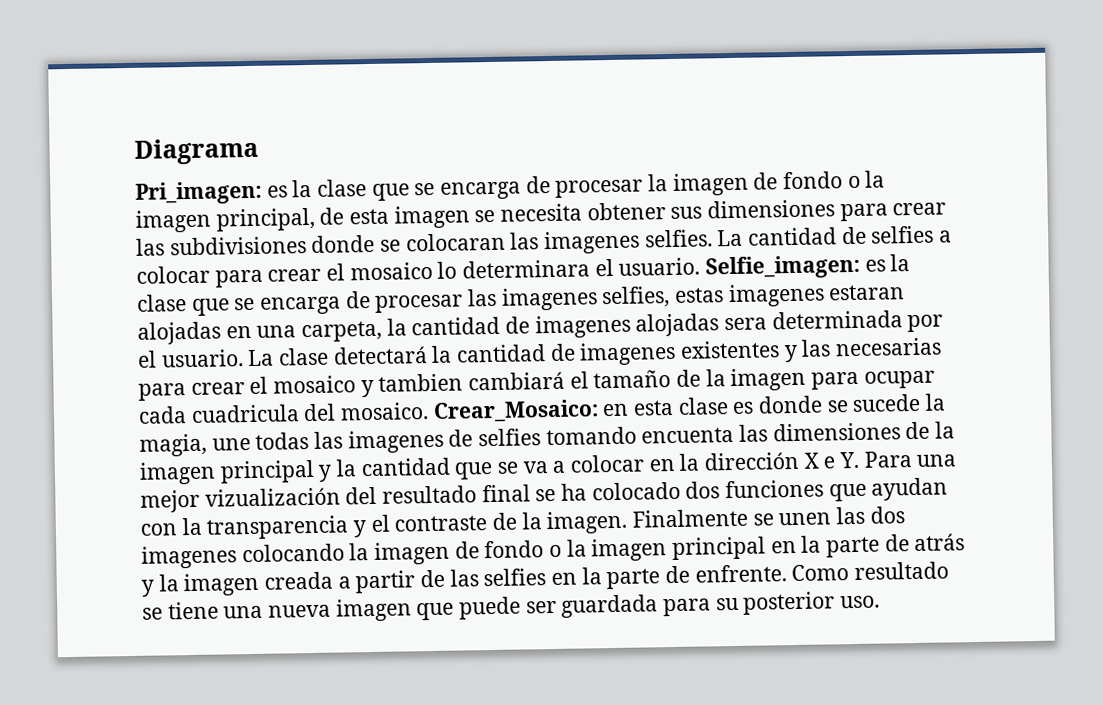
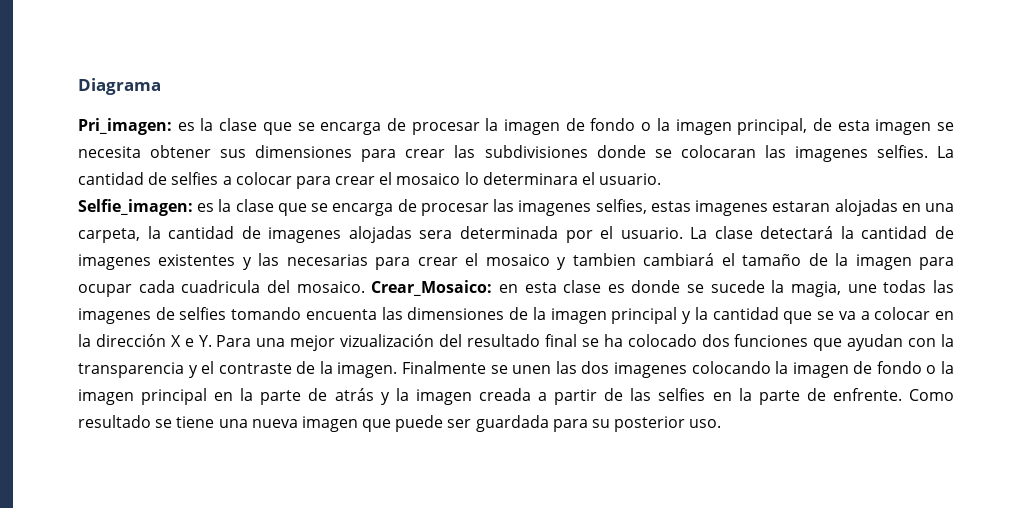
- La cantidad de selfies a colocar para crear el mosaico lo determinara el usuario. Selfie_imagen: es la clase que se encarga de procesar las imagenes selfies, estas imagenes estaran alojadas en una carpeta, la cantidad de imagenes alojadas sera determinada por el usuario.
+ La cantidad de selfies a colocar para crear el mosaico lo determinara el usuario.
+ Selfie_imagen: es la clase que se encarga de procesar las imagenes selfies, estas imagenes estaran alojadas en una carpeta, la cantidad de imagenes alojadas sera determinada por el usuario.

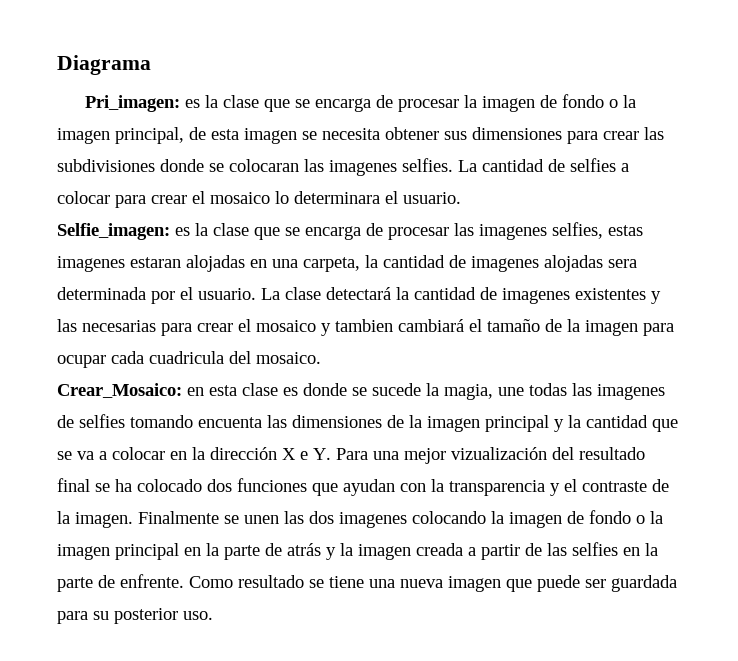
- La clase detectará la cantidad de imagenes existentes y las necesarias para crear el mosaico y tambien cambiará el tamaño de la imagen para ocupar cada cuadricula del mosaico. Crear_Mosaico:
+ La clase detectará la cantidad de imagenes existentes y las necesarias para crear el mosaico y tambien cambiará el tamaño de la imagen para ocupar cada cuadricula del mosaico.
+ Crear_Mosaico:

